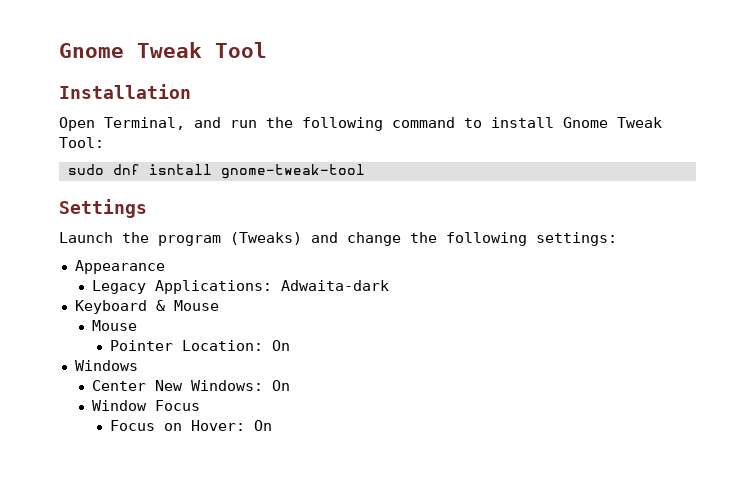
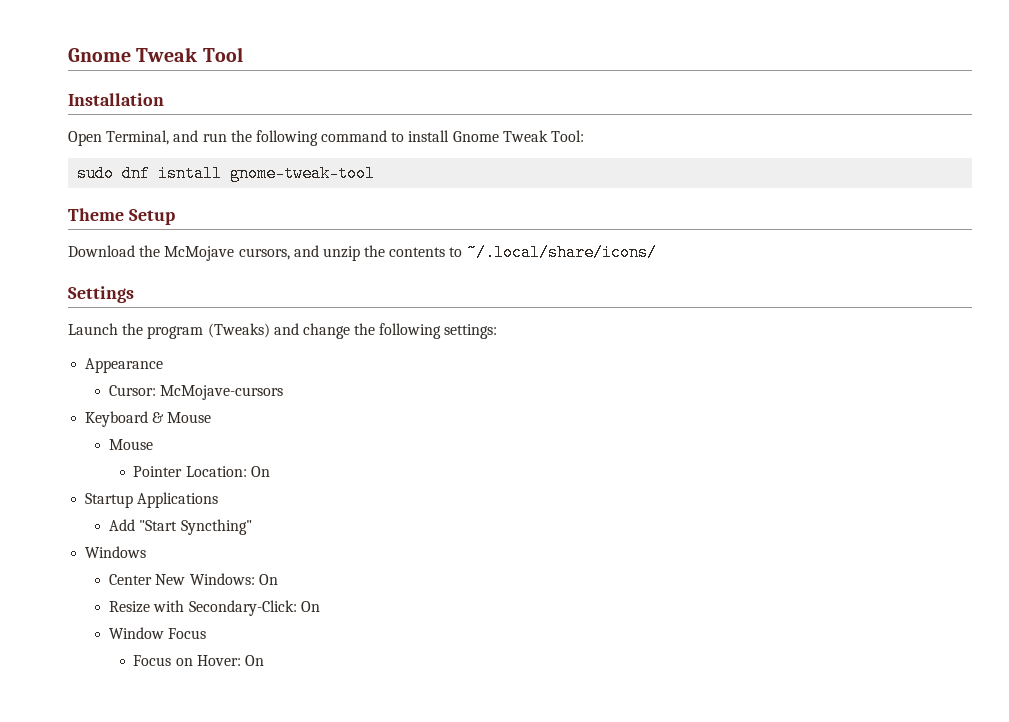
+ Theme Setup
+ Download the McMojave cursors, and unzip the contents to ~/.local/share/icons/
- Legacy Applications: Adwaita-dark
+ Cursor: McMojave-cursors
+ Startup Applications
+ Add "Start Syncthing"
+ Resize with Secondary-Click: On

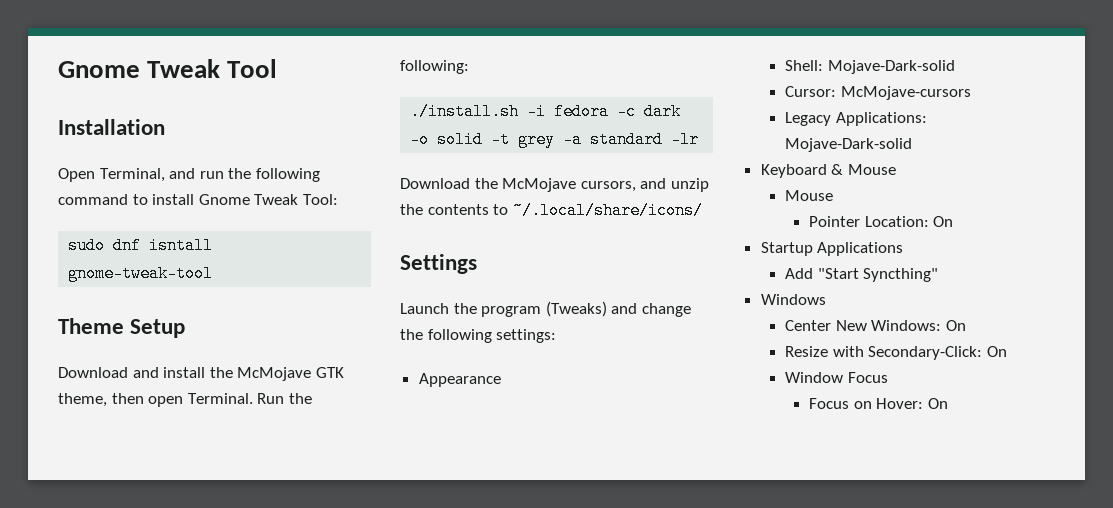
+ Download and install the McMojave GTK theme, then open Terminal. Run the following:
+ ./install.sh -i fedora -c dark -o solid -t grey -a standard -lr
+ Shell: Mojave-Dark-solid
+ Legacy Applications: Mojave-Dark-solid

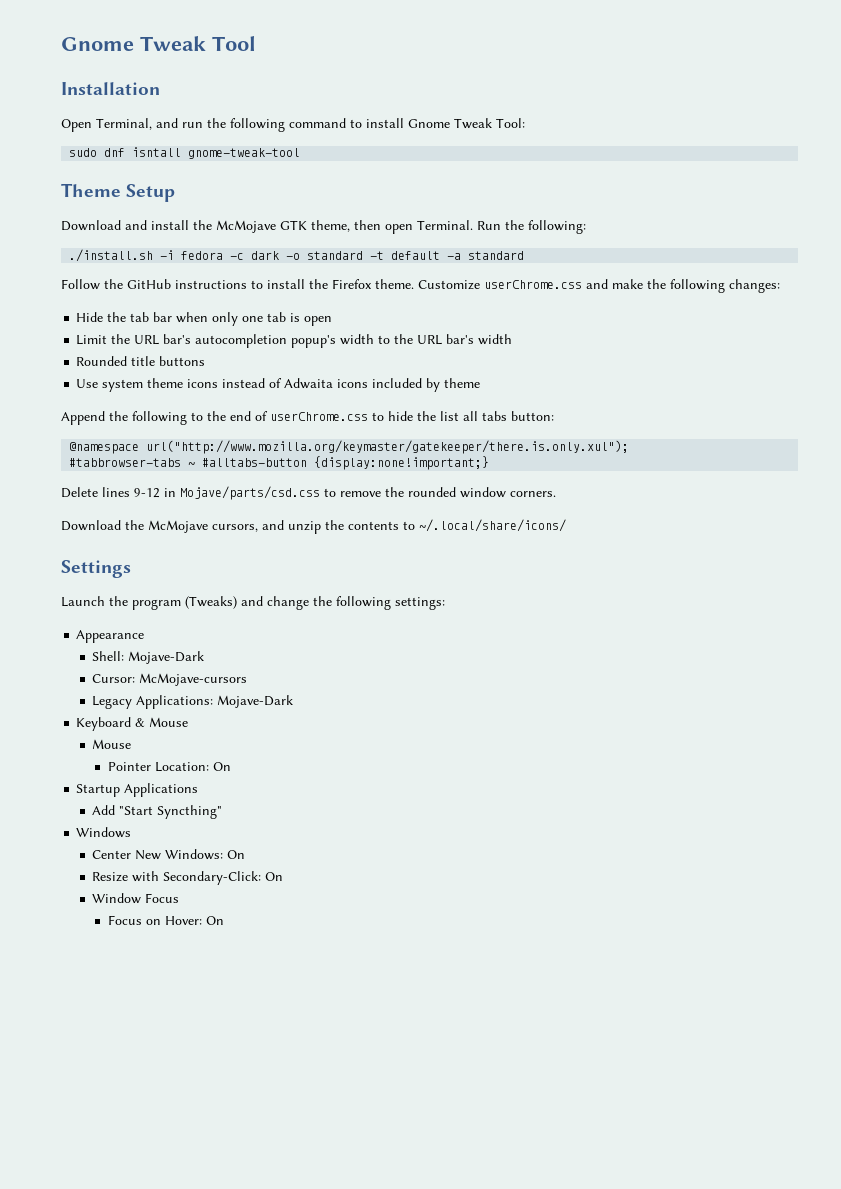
- ./install.sh -i fedora -c dark -o solid -t grey -a standard -lr
+ ./install.sh -i fedora -c dark -o standard -t default -a standard
+ Follow the GitHub instructions to install the Firefox theme. Customize userChrome.css and make the following changes:
+ Hide the tab bar when only one tab is open
+ Limit the URL bar's autocompletion popup's width to the URL bar's width
+ Rounded title buttons
+ Use system theme icons instead of Adwaita icons included by theme
+ Append the following to the end of userChrome.css to hide the list all tabs button:
+ @namespace url("http://www.mozilla.org/keymaster/gatekeeper/there.is.only.xul");
+ #tabbrowser-tabs ~ #alltabs-button {display:none!important;}
+ Delete lines 9-12 in Mojave/parts/csd.css to remove the rounded window corners.
- Shell: Mojave-Dark-solid
+ Shell: Mojave-Dark
- Legacy Applications: Mojave-Dark-solid
+ Legacy Applications: Mojave-Dark

